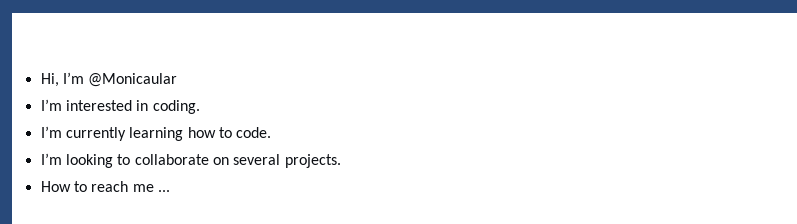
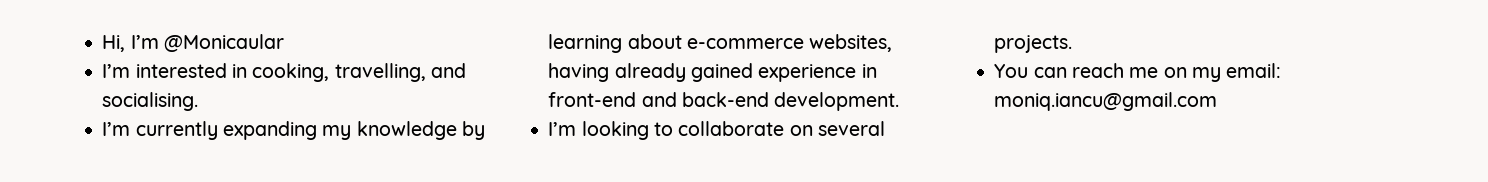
- I’m interested in coding.
- I’m currently learning how to code.
+ I’m interested in cooking, travelling, and socialising.
+ I’m currently expanding my knowledge by learning about e-commerce websites, having already gained experience in front-end and back-end development.
- How to reach me ...
+ You can reach me on my email: moniq.iancu@gmail.com

